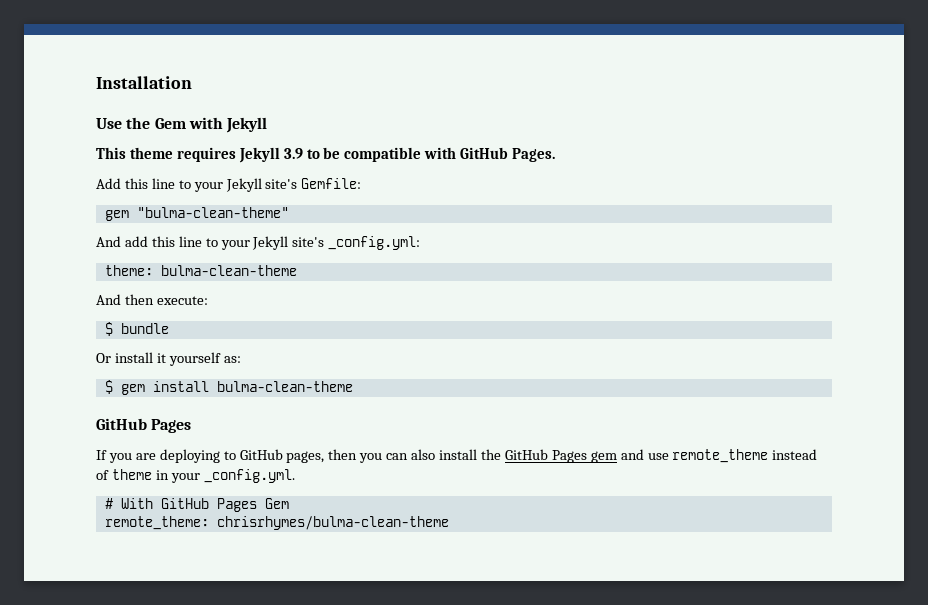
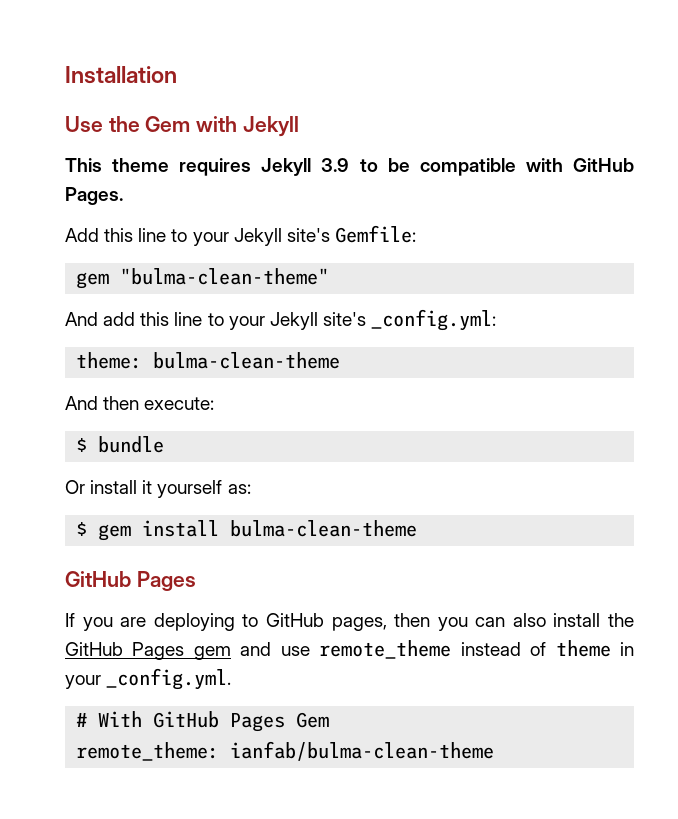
- remote_theme: chrisrhymes/bulma-clean-theme
+ remote_theme: ianfab/bulma-clean-theme

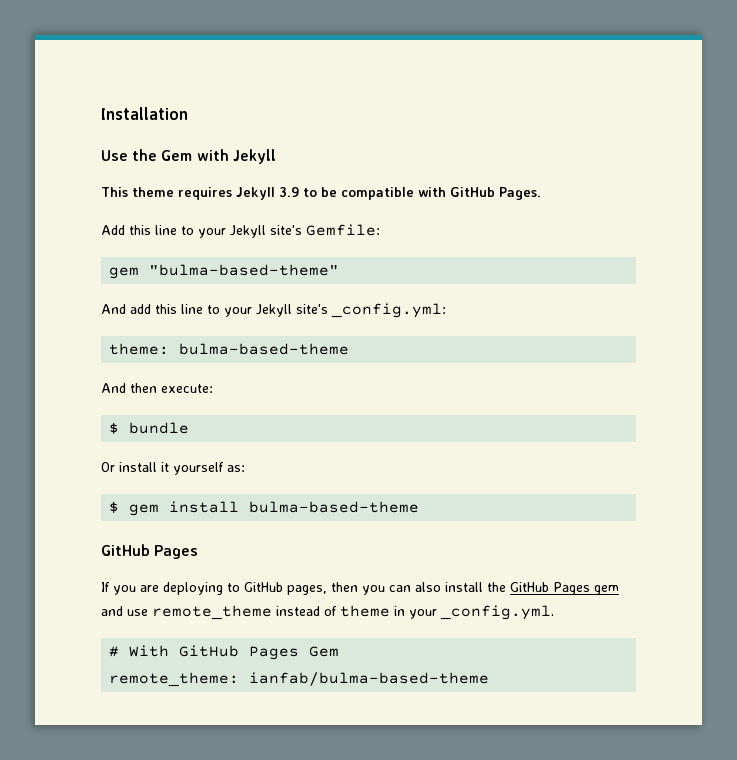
- gem "bulma-clean-theme"
+ gem "bulma-based-theme"
- theme: bulma-clean-theme
+ theme: bulma-based-theme
- $ gem install bulma-clean-theme
+ $ gem install bulma-based-theme
- remote_theme: ianfab/bulma-clean-theme
+ remote_theme: ianfab/bulma-based-theme

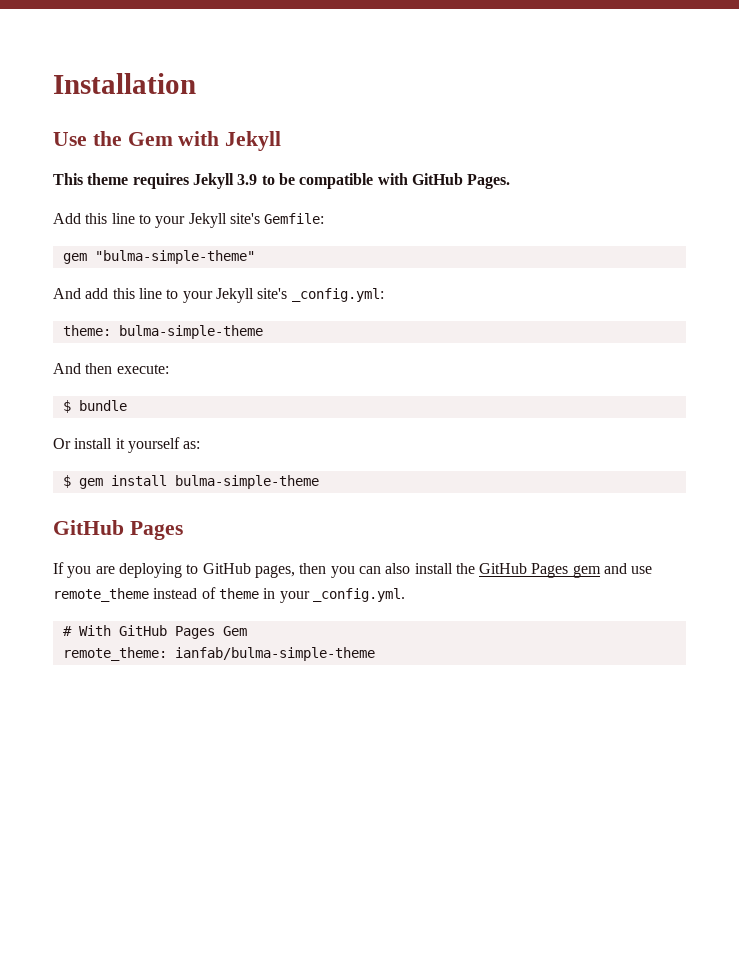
- gem "bulma-based-theme"
+ gem "bulma-simple-theme"
- theme: bulma-based-theme
+ theme: bulma-simple-theme
- $ gem install bulma-based-theme
+ $ gem install bulma-simple-theme
- remote_theme: ianfab/bulma-based-theme
+ remote_theme: ianfab/bulma-simple-theme

